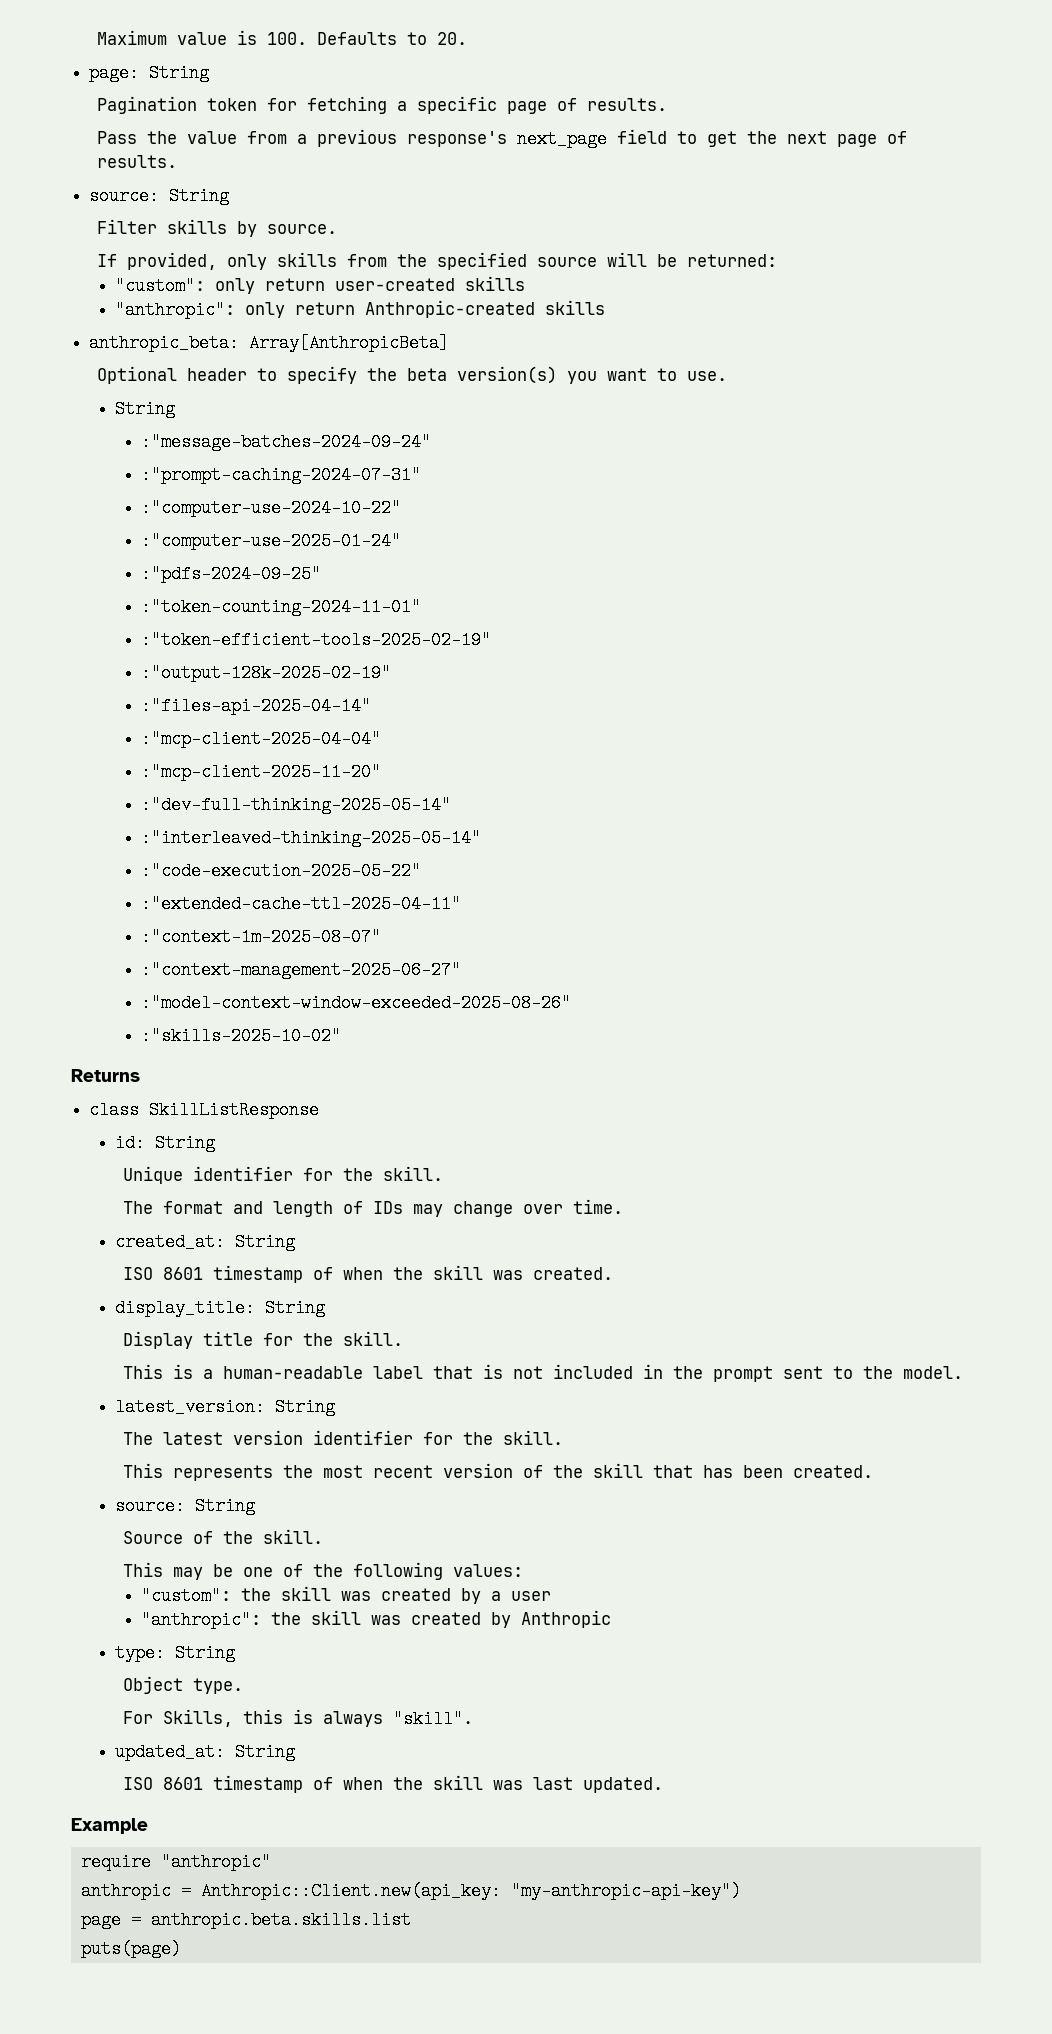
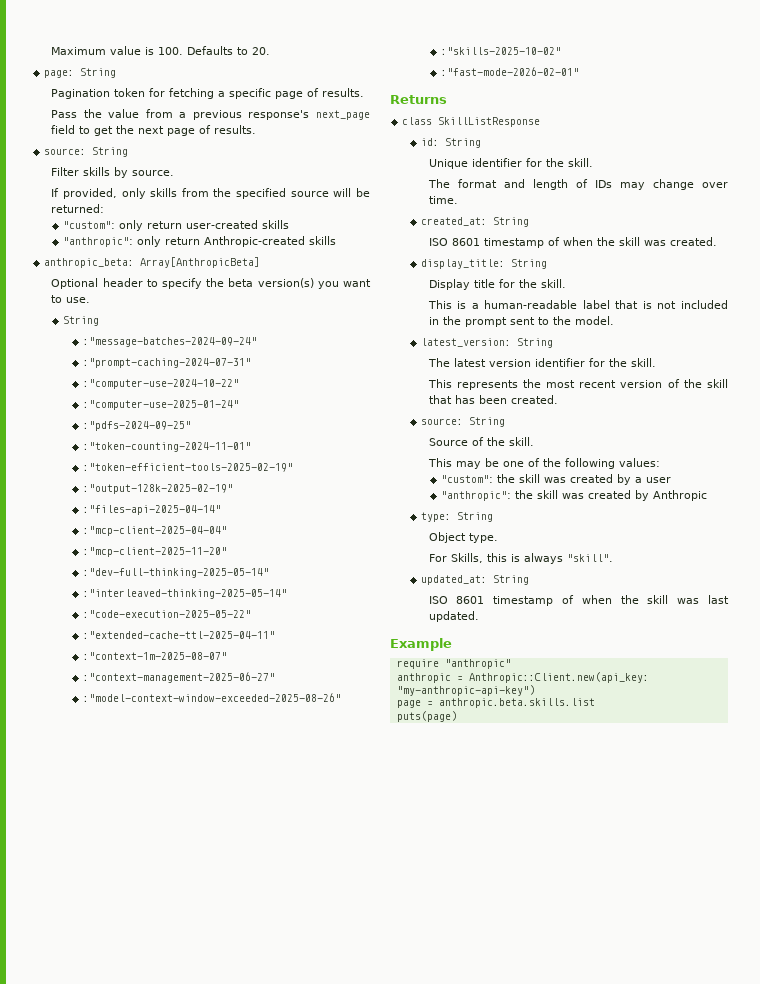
+ :"fast-mode-2026-02-01"

